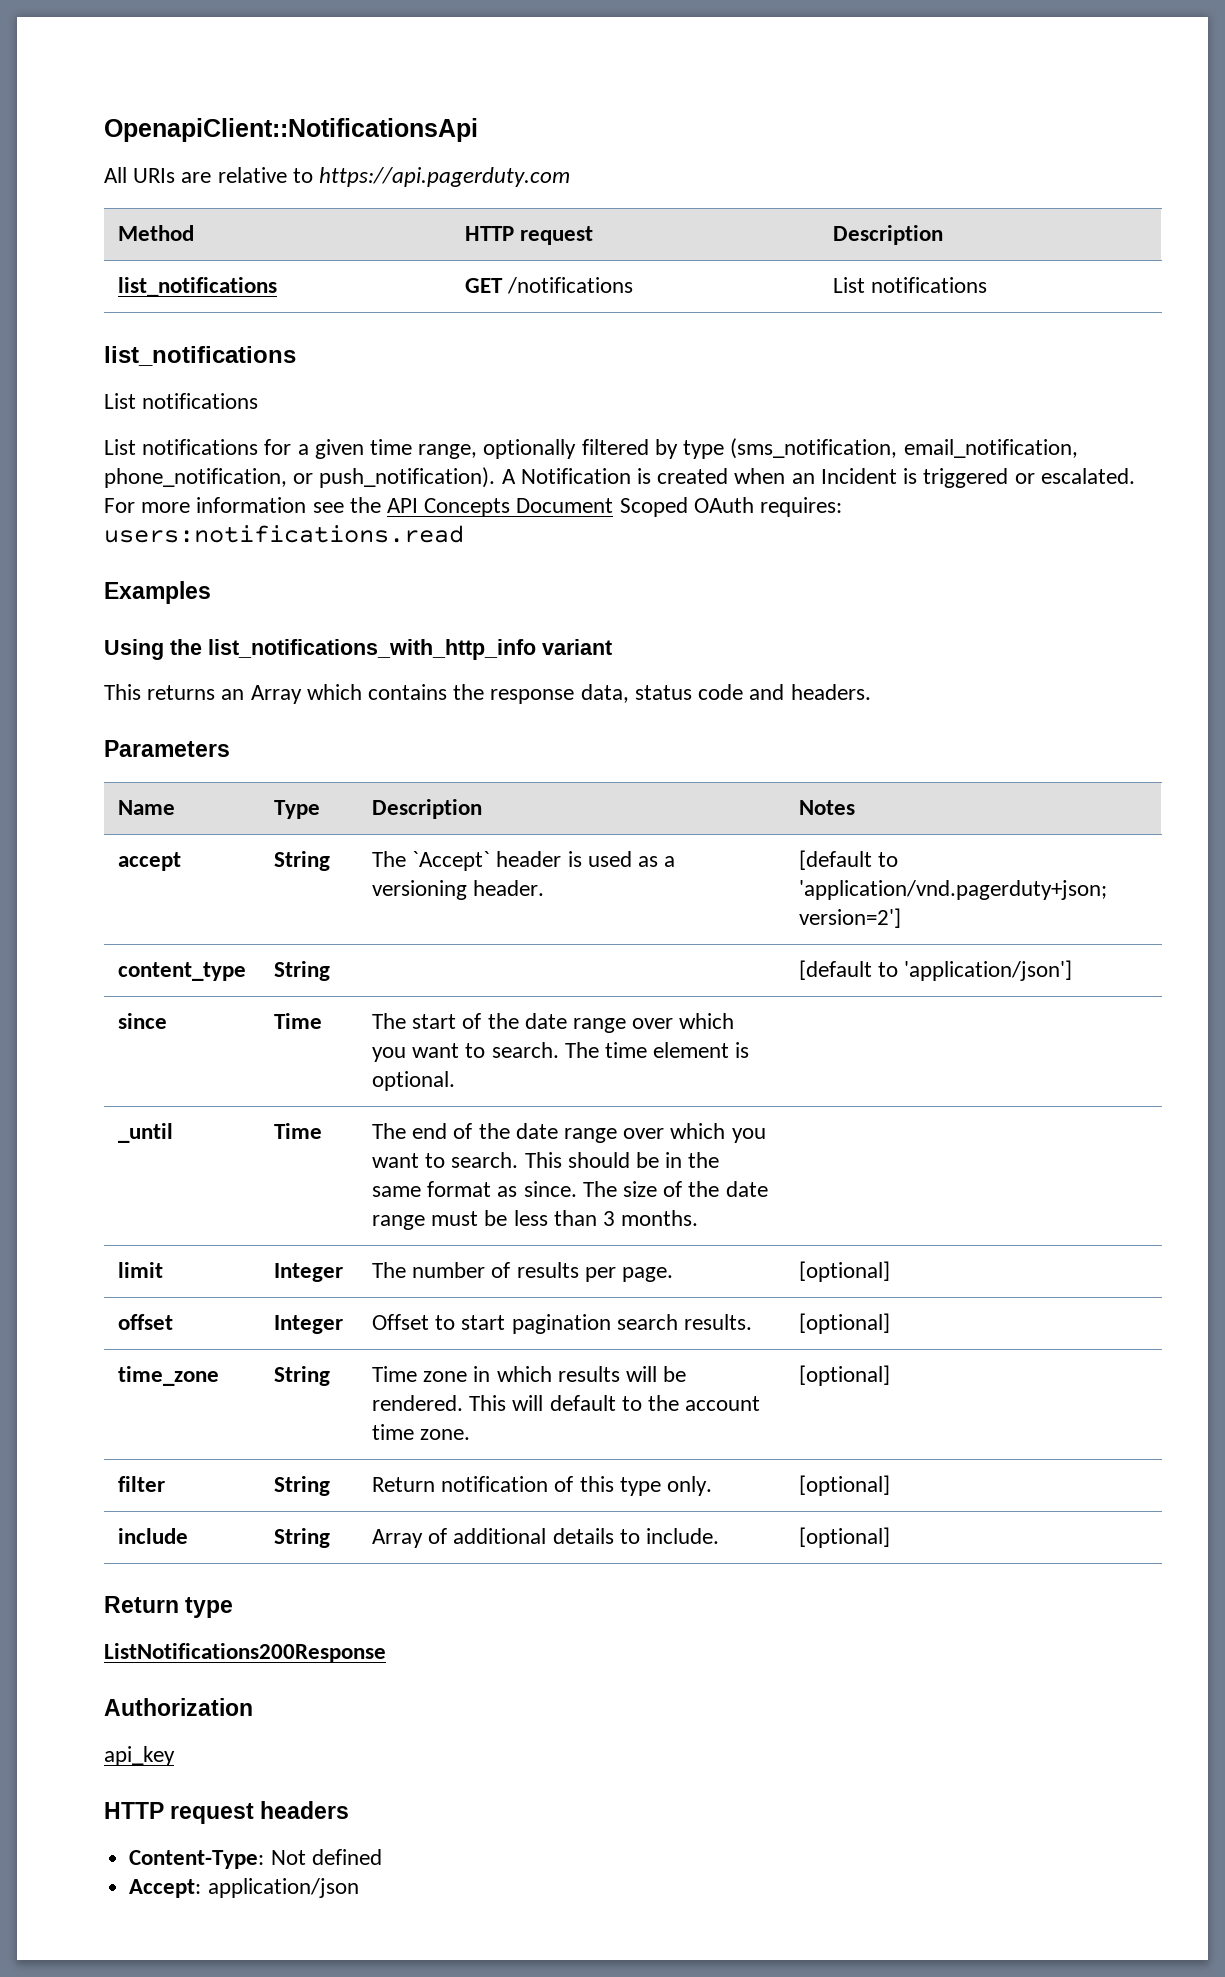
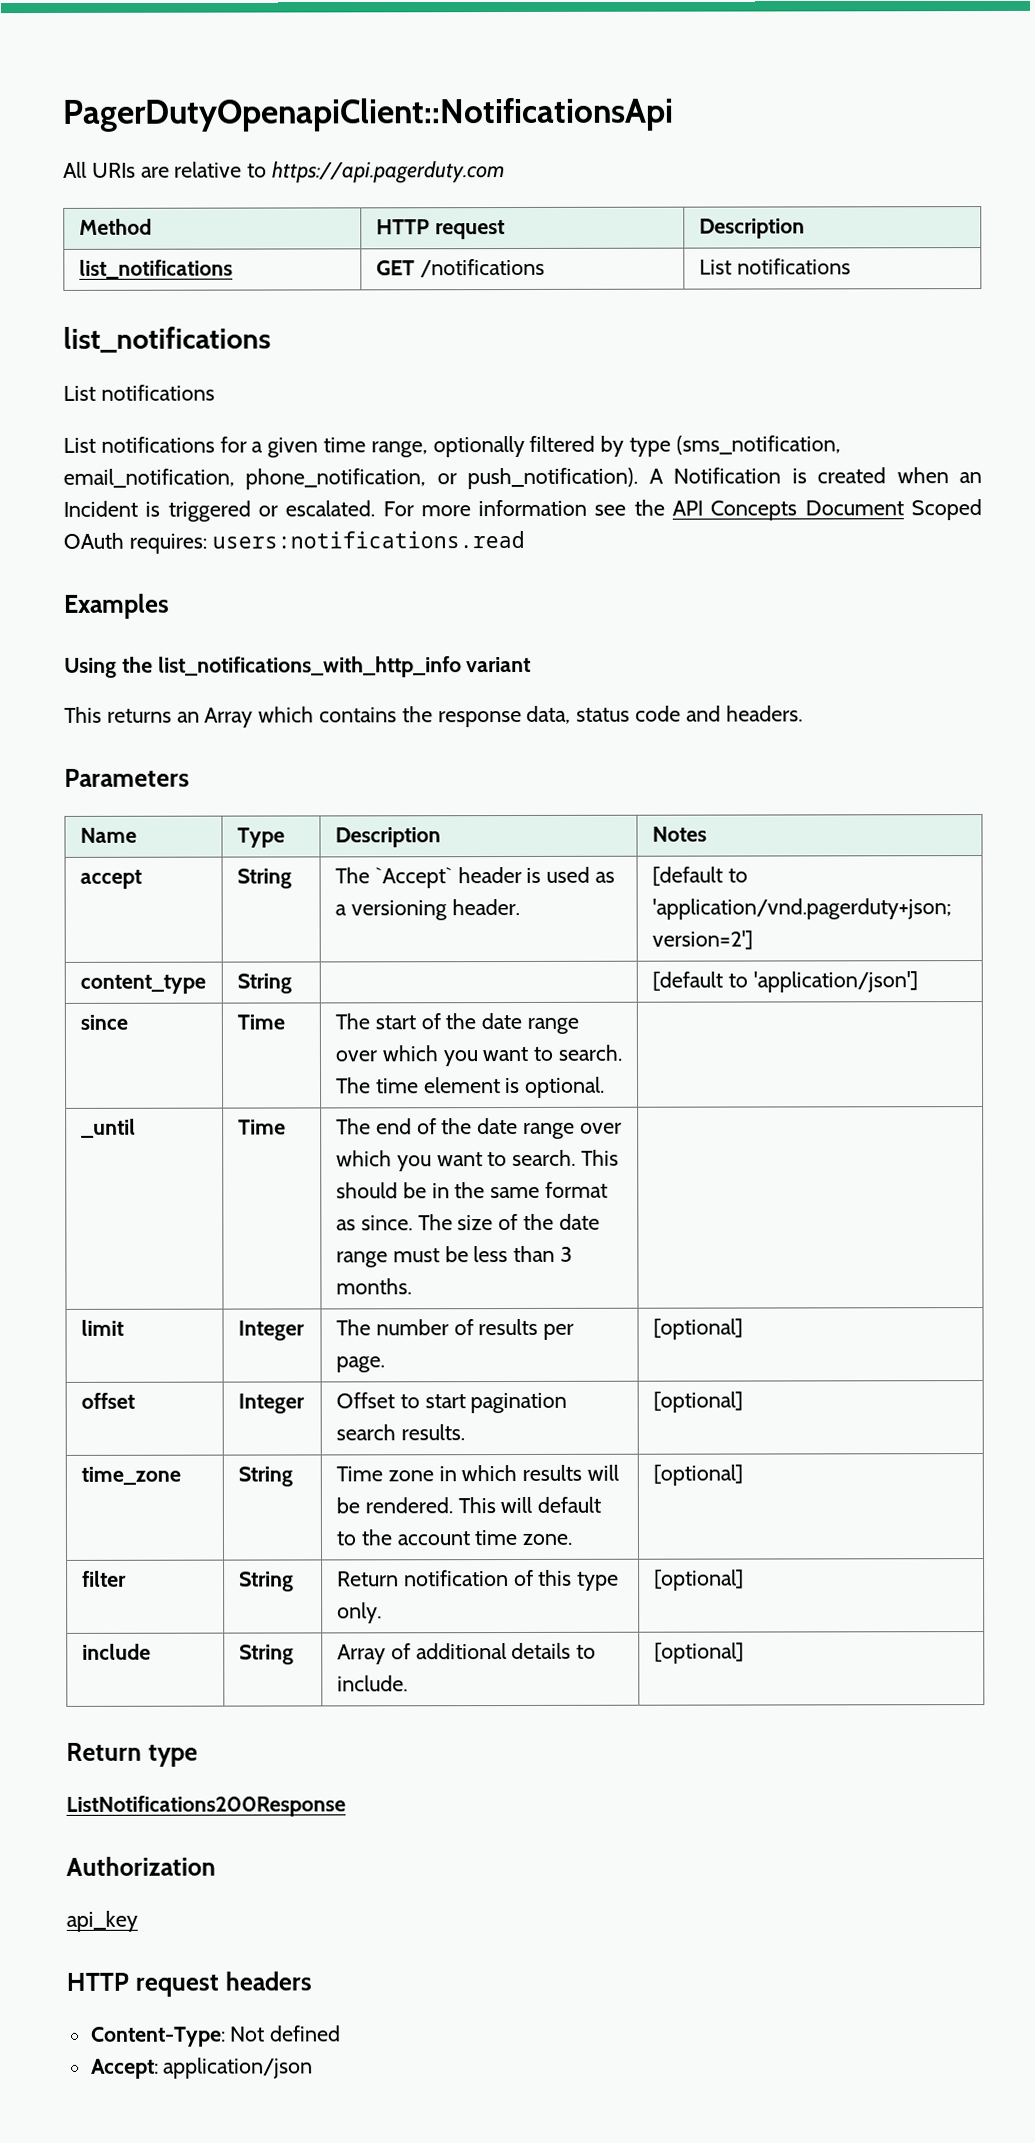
- OpenapiClient::NotificationsApi
+ PagerDutyOpenapiClient::NotificationsApi

